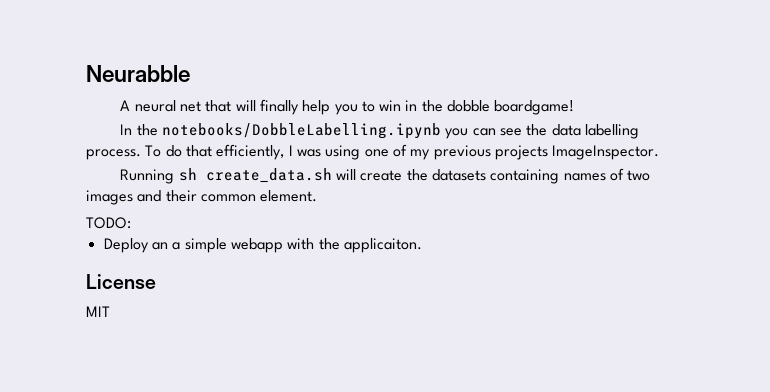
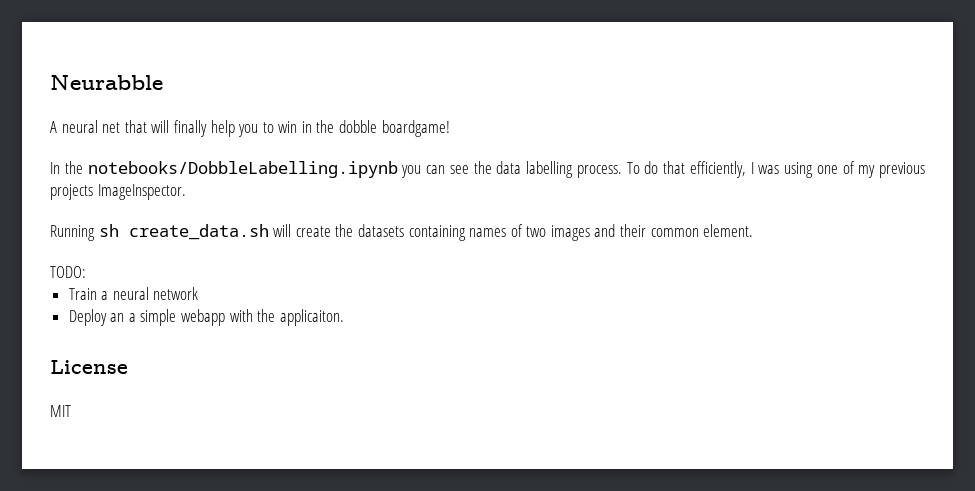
+ Train a neural network

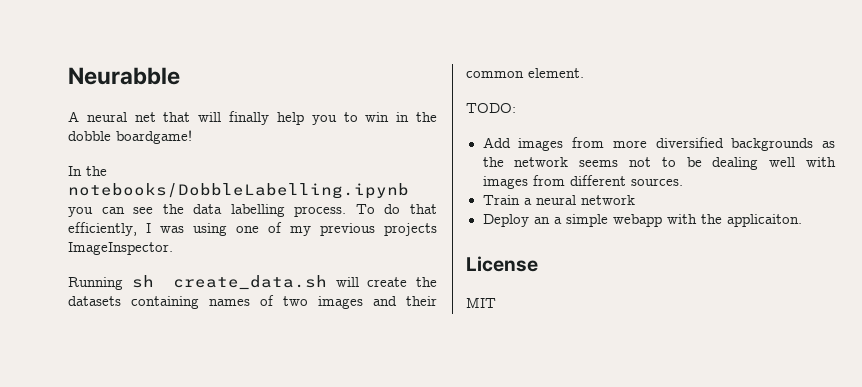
+ Add images from more diversified backgrounds as the network seems not to be dealing well with images from different sources.

